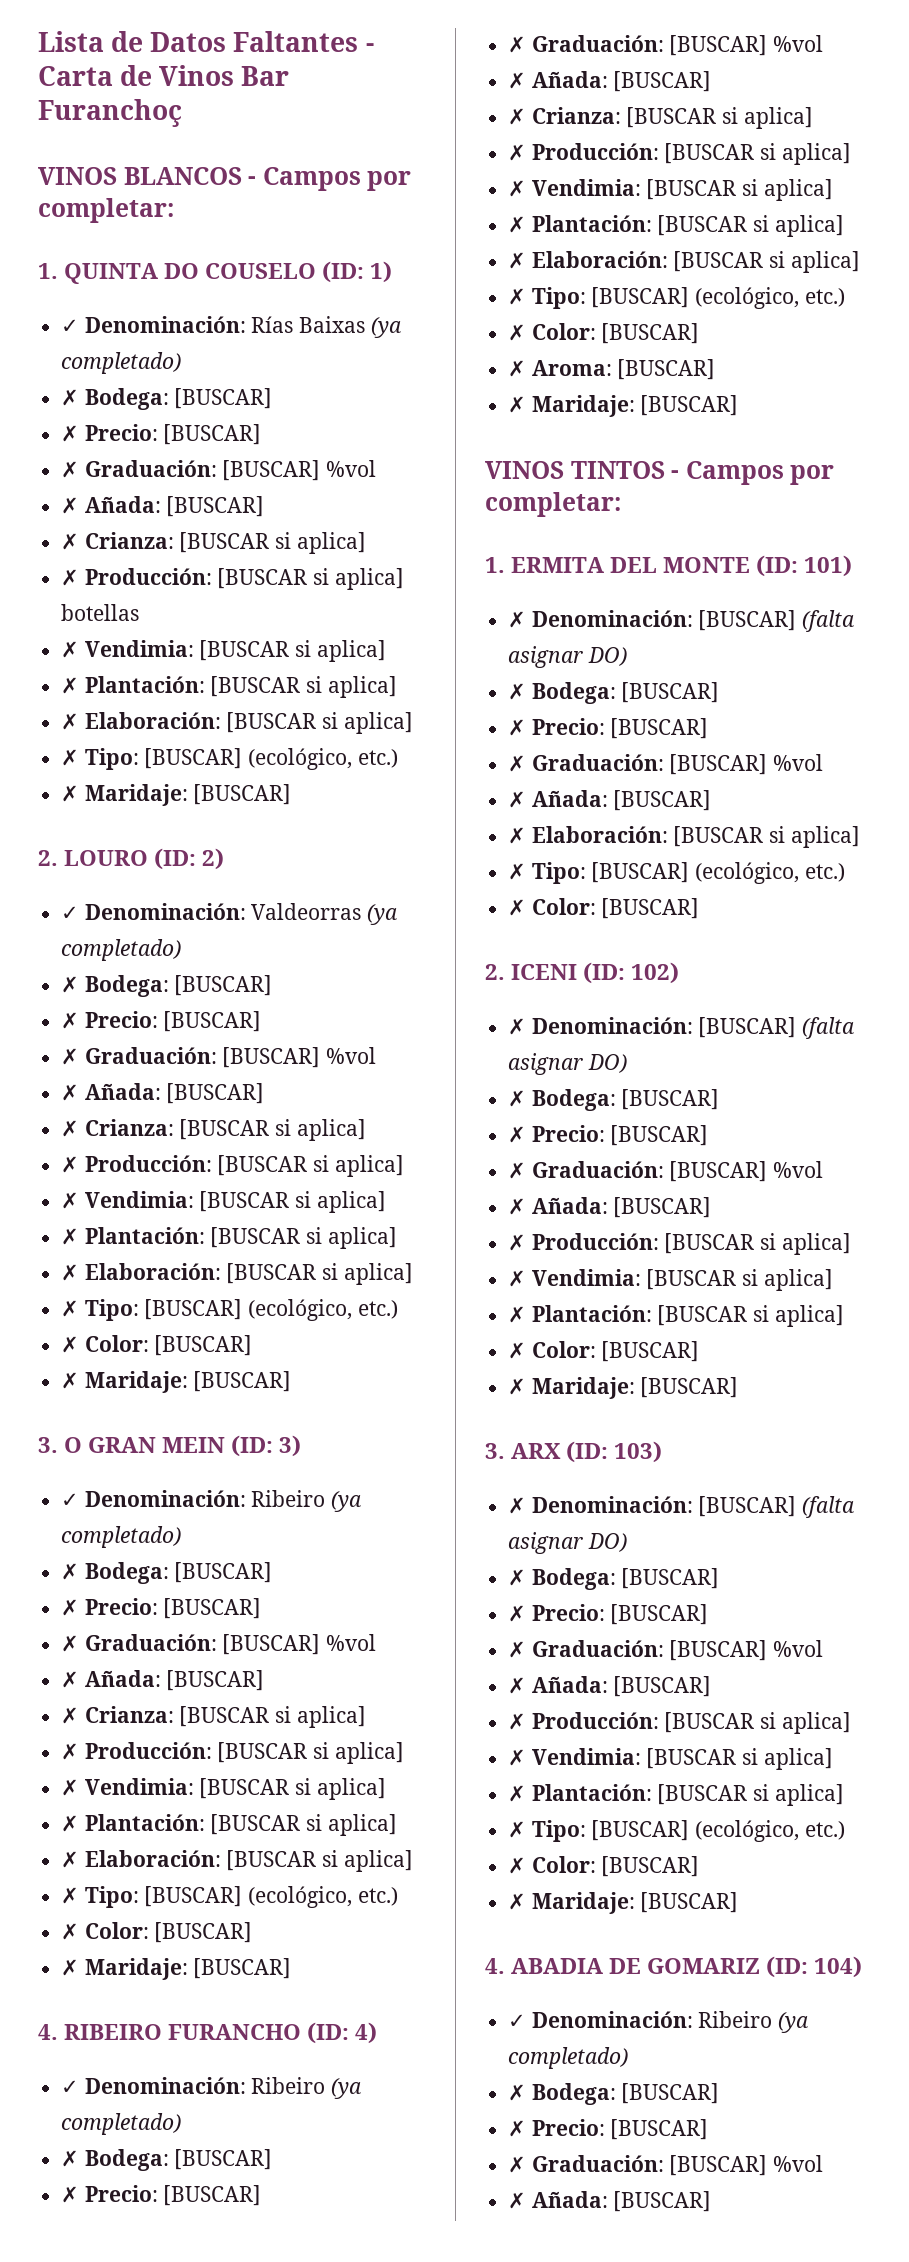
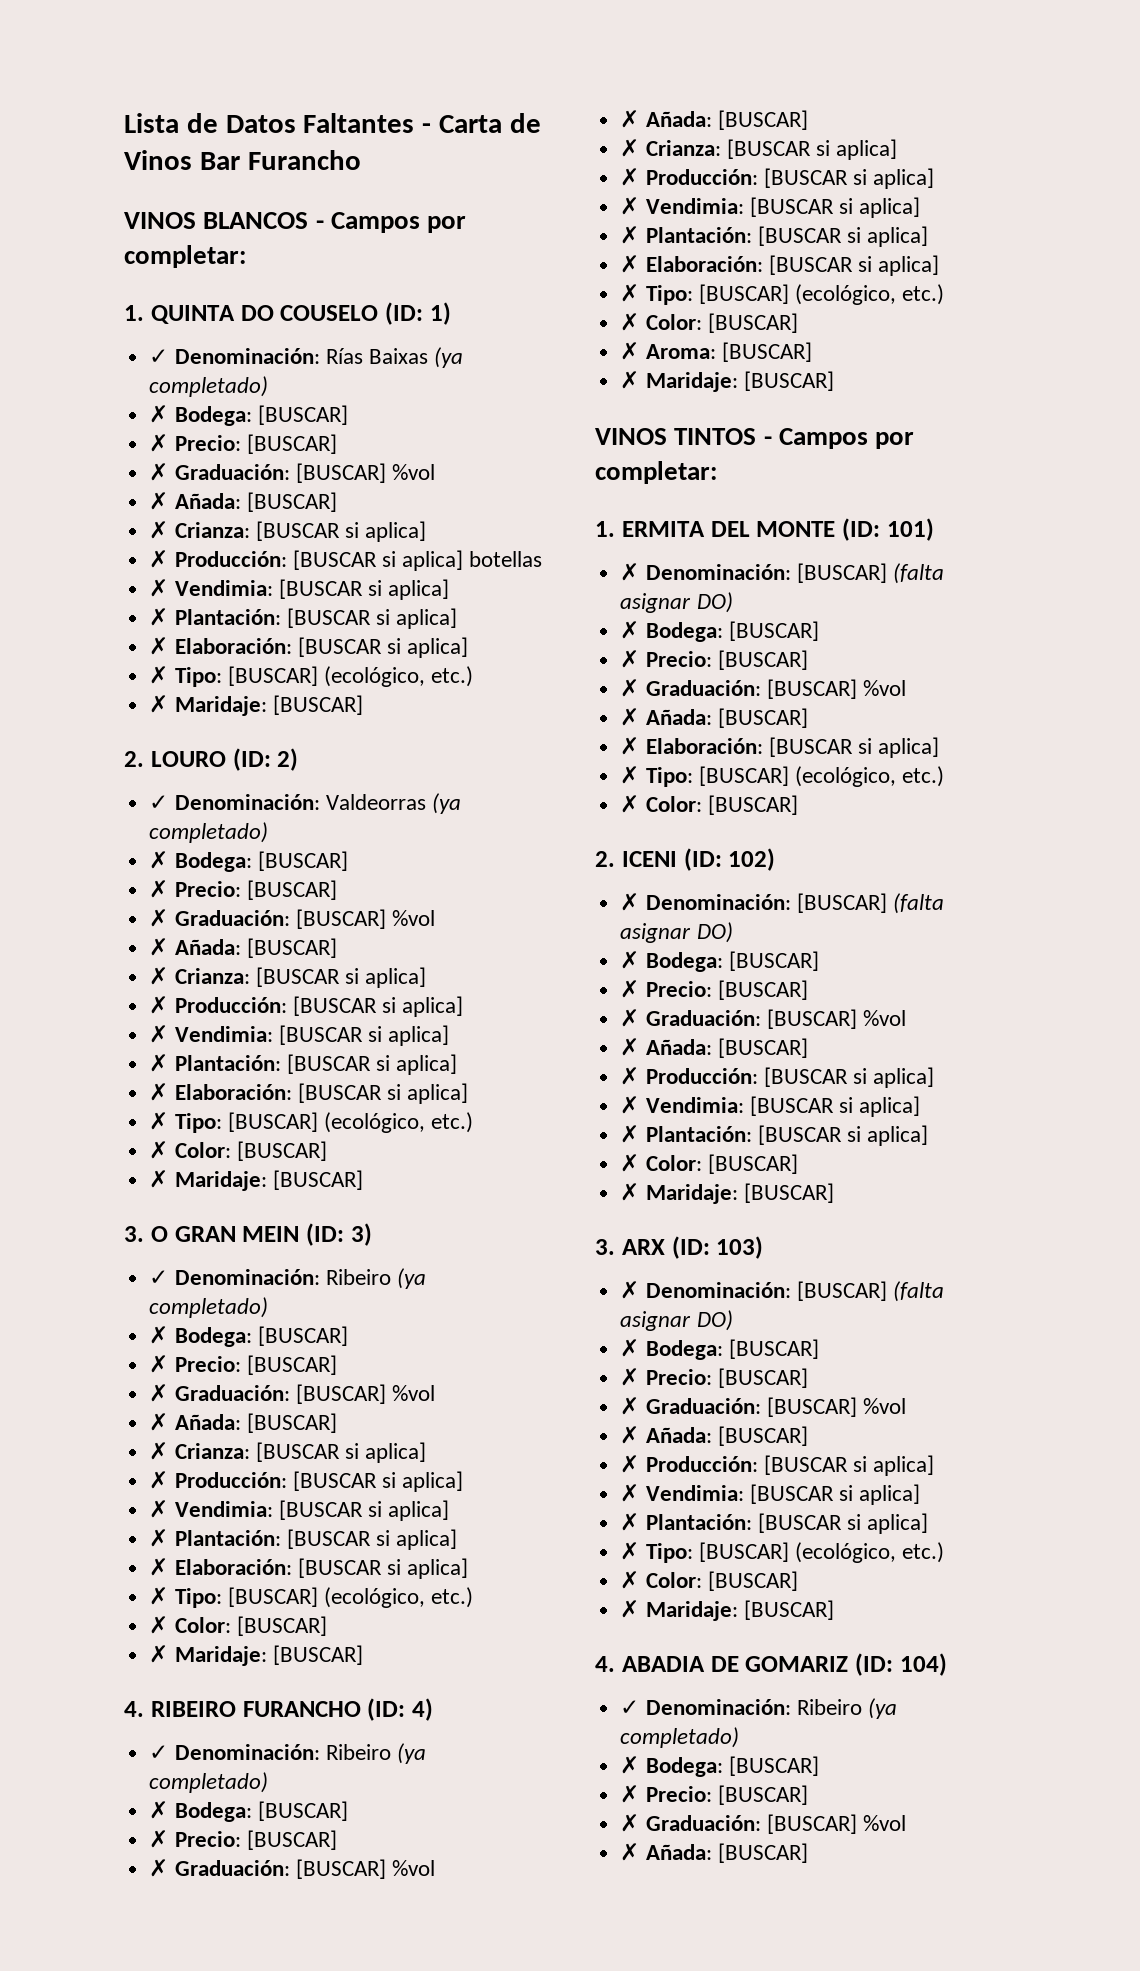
- Lista de Datos Faltantes - Carta de Vinos Bar Furanchoç
+ Lista de Datos Faltantes - Carta de Vinos Bar Furancho

